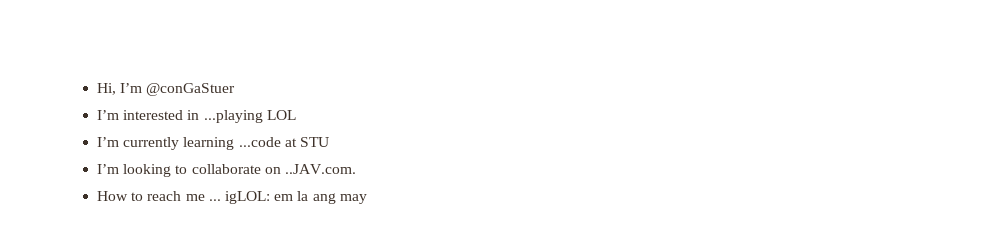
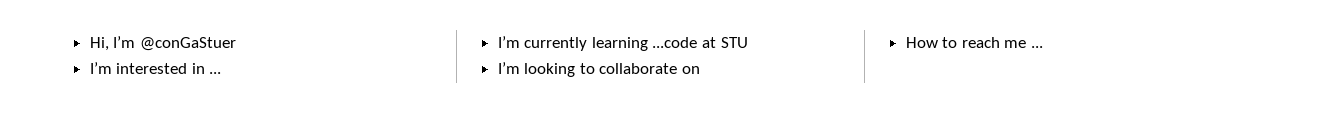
- I’m interested in ...playing LOL
+ I’m interested in ...
- I’m looking to collaborate on ..JAV.com.
+ I’m looking to collaborate on
- How to reach me ... igLOL: em la ang may
+ How to reach me ...

